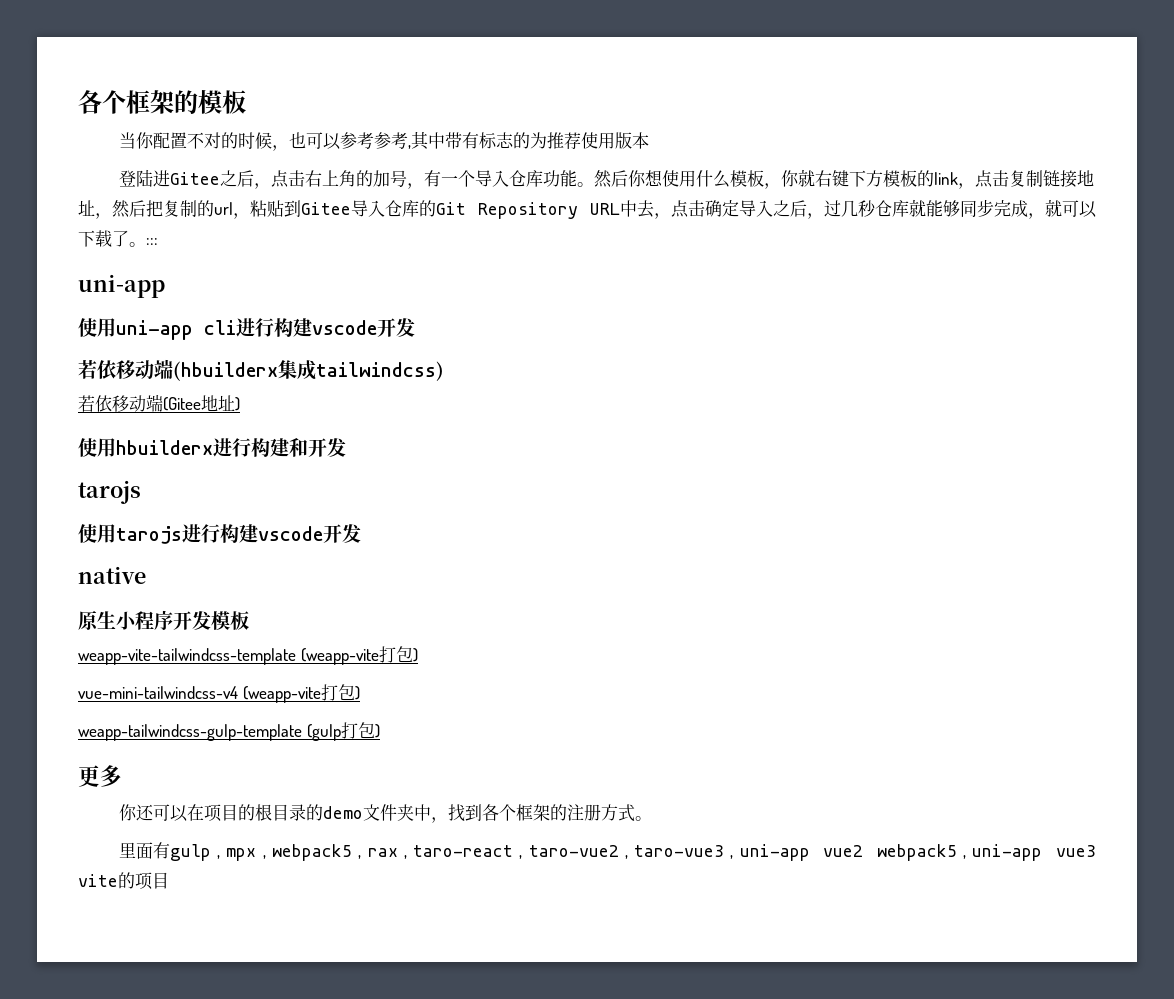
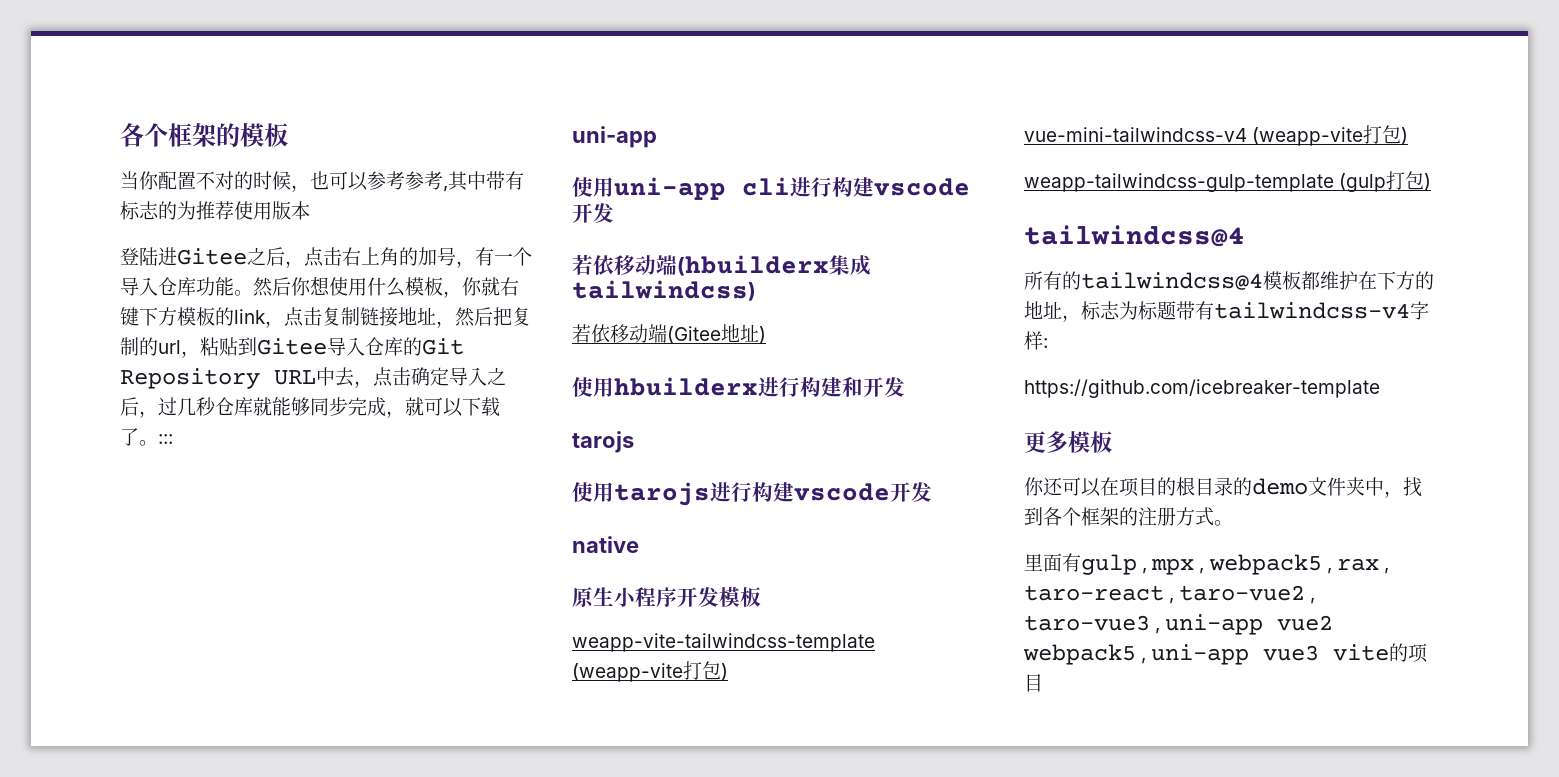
  weapp-tailwindcss-gulp-template (gulp打包)
+ tailwindcss@4
+ 所有的tailwindcss@4模板都维护在下方的地址，标志为标题带有tailwindcss-v4字样:
+ https://github.com/icebreaker-template
- 更多
+ 更多模板

